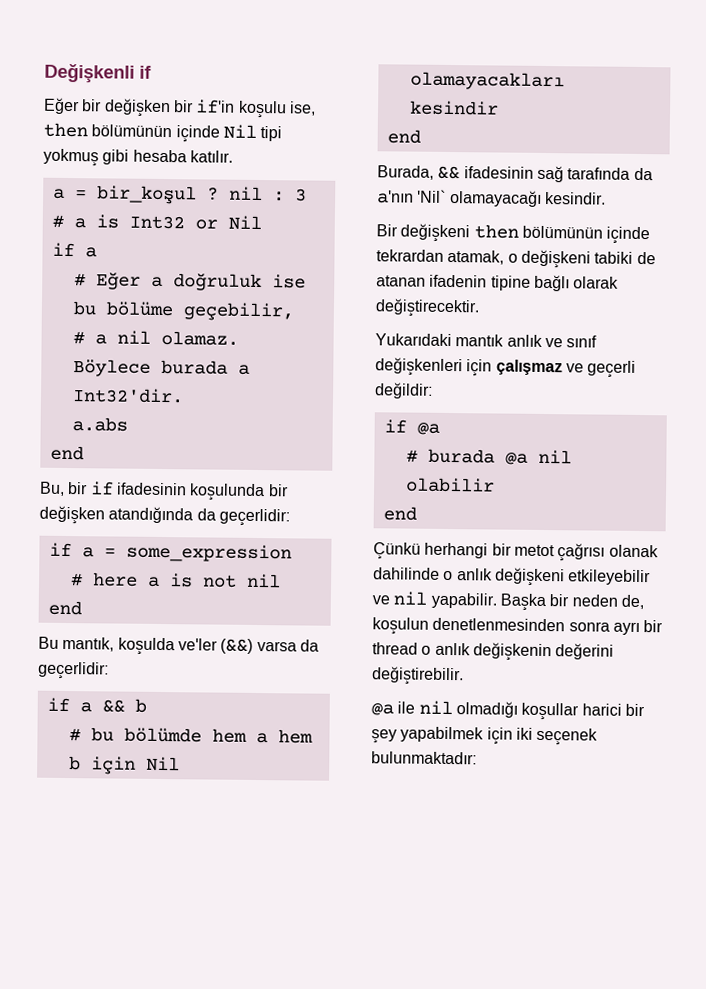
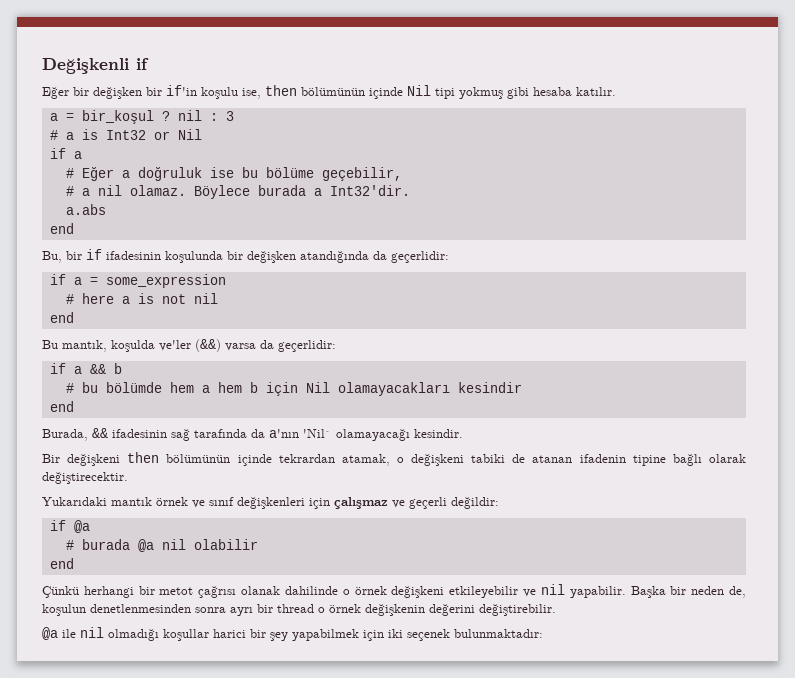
- Yukarıdaki mantık anlık ve sınıf değişkenleri için çalışmaz ve geçerli değildir:
+ Yukarıdaki mantık örnek ve sınıf değişkenleri için çalışmaz ve geçerli değildir:
- Çünkü herhangi bir metot çağrısı olanak dahilinde o anlık değişkeni etkileyebilir ve nil yapabilir.
+ Çünkü herhangi bir metot çağrısı olanak dahilinde o örnek değişkeni etkileyebilir ve nil yapabilir.
- Başka bir neden de, koşulun denetlenmesinden sonra ayrı bir thread o anlık değişkenin değerini değiştirebilir.
+ Başka bir neden de, koşulun denetlenmesinden sonra ayrı bir thread o örnek değişkenin değerini değiştirebilir.

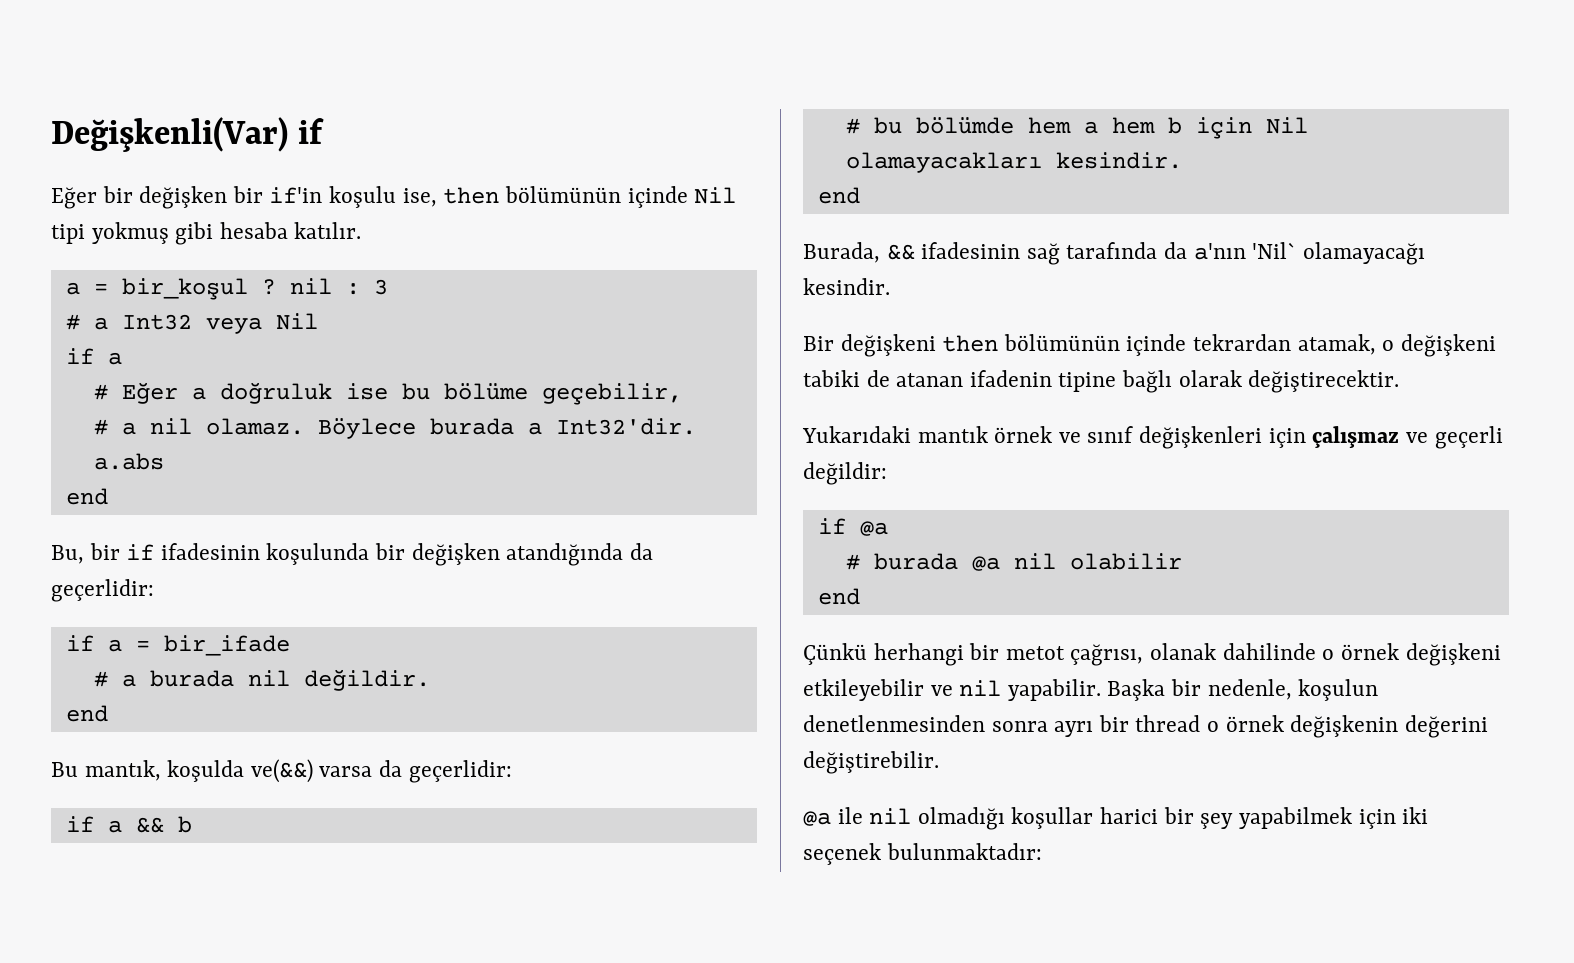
- Değişkenli if
+ Değişkenli(Var) if
- # a is Int32 or Nil
+ # a Int32 veya Nil
- if a = some_expression
- # here a is not nil
+ if a = bir_ifade
+ # a burada nil değildir.
- Bu mantık, koşulda ve'ler (&&) varsa da geçerlidir:
+ Bu mantık, koşulda ve(&&) varsa da geçerlidir:
- # bu bölümde hem a hem b için Nil olamayacakları kesindir
+ # bu bölümde hem a hem b için Nil olamayacakları kesindir.
- Çünkü herhangi bir metot çağrısı olanak dahilinde o örnek değişkeni etkileyebilir ve nil yapabilir.
+ Çünkü herhangi bir metot çağrısı, olanak dahilinde o örnek değişkeni etkileyebilir ve nil yapabilir.
- Başka bir neden de, koşulun denetlenmesinden sonra ayrı bir thread o örnek değişkenin değerini değiştirebilir.
+ Başka bir nedenle, koşulun denetlenmesinden sonra ayrı bir thread o örnek değişkenin değerini değiştirebilir.

